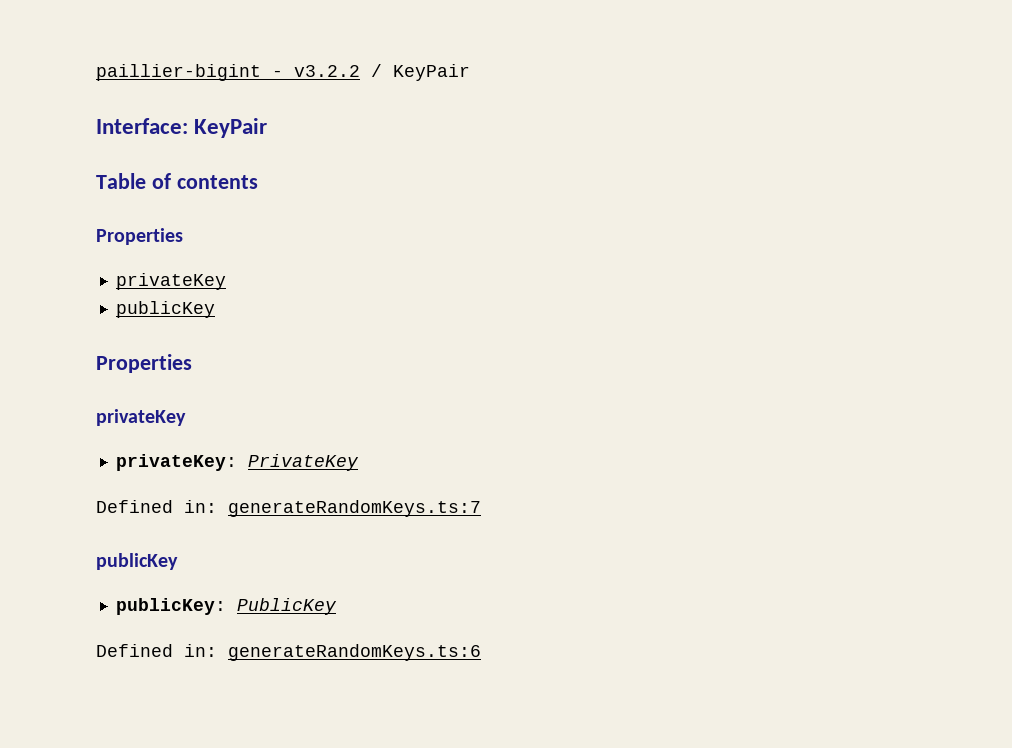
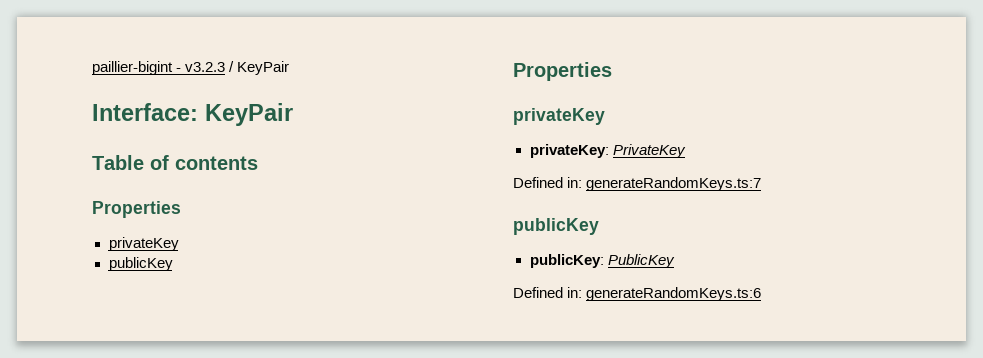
- paillier-bigint - v3.2.2 / KeyPair
+ paillier-bigint - v3.2.3 / KeyPair

